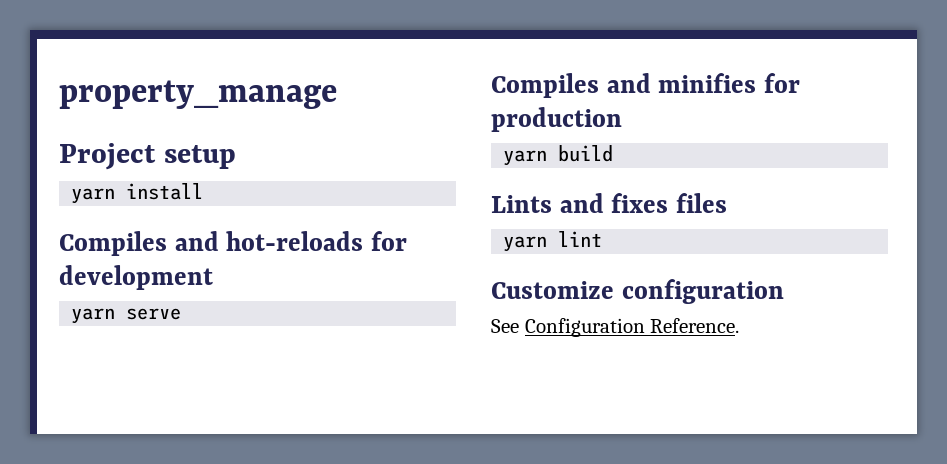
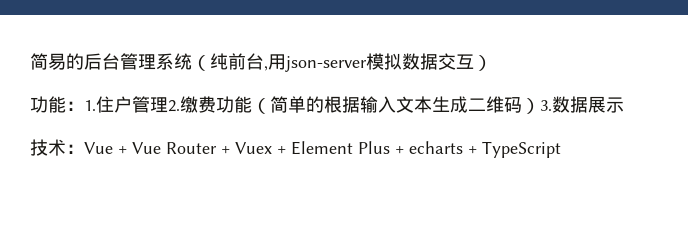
- property_manage
- Project setup
- yarn install
- Compiles and hot-reloads for development
- yarn serve
- Compiles and minifies for production
- yarn build
- Lints and fixes files
- yarn lint
- Customize configuration
- See Configuration Reference.
+ 简易的后台管理系统（纯前台,用json-server模拟数据交互）
+ 功能：1.住户管理2.缴费功能（简单的根据输入文本生成二维码）3.数据展示
+ 技术：Vue + Vue Router + Vuex + Element Plus + echarts + TypeScript

